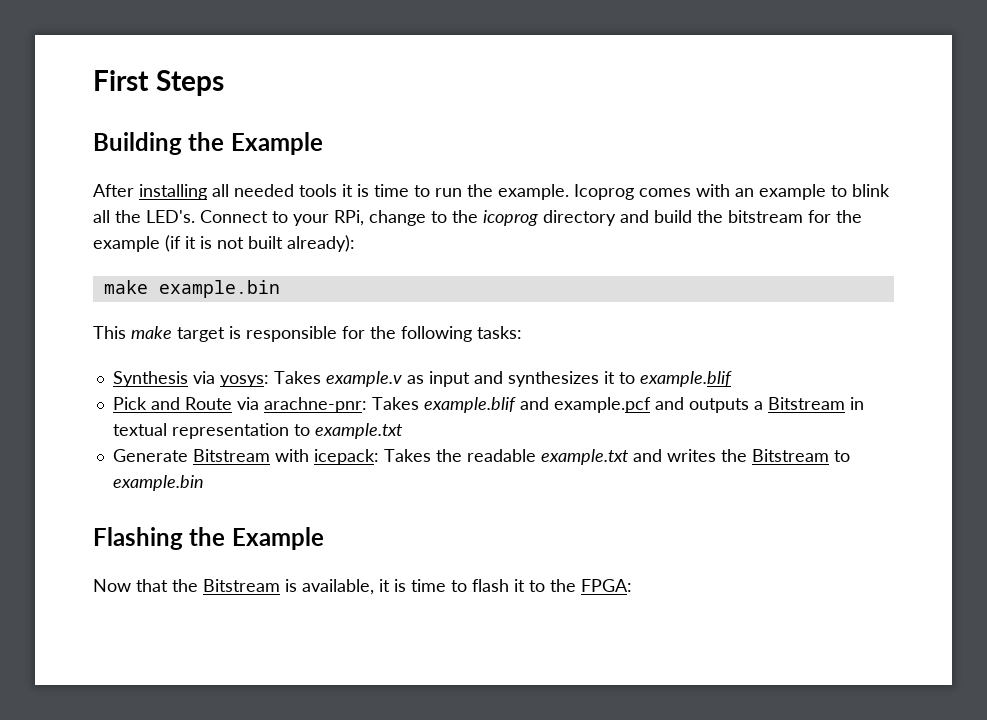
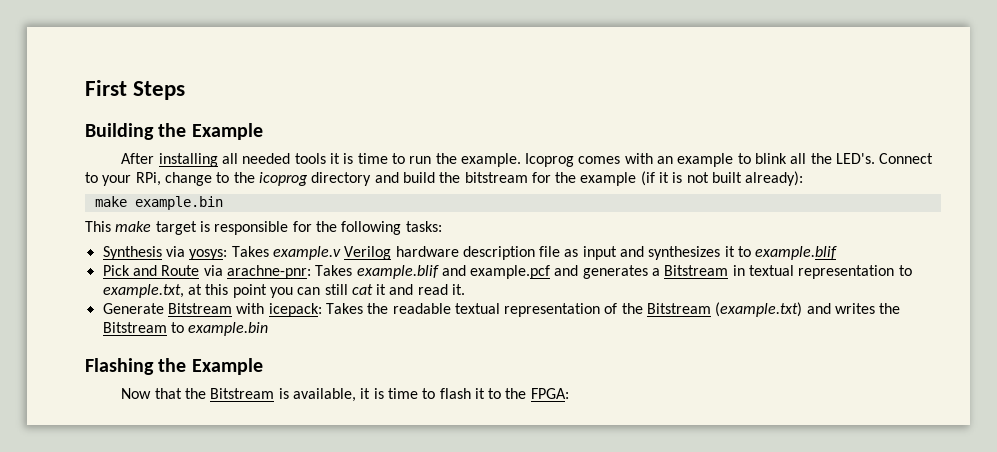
- Synthesis via yosys: Takes example.v as input and synthesizes it to example.blif
+ Synthesis via yosys: Takes example.v Verilog hardware description file as input and synthesizes it to example.blif
- Pick and Route via arachne-pnr: Takes example.blif and example.pcf and outputs a Bitstream in textual representation to example.txt
+ Pick and Route via arachne-pnr: Takes example.blif and example.pcf and generates a Bitstream in textual representation to example.txt, at this point you can still cat it and read it.
- Generate Bitstream with icepack: Takes the readable example.txt and writes the Bitstream to example.bin
+ Generate Bitstream with icepack: Takes the readable textual representation of the Bitstream (example.txt) and writes the Bitstream to example.bin

